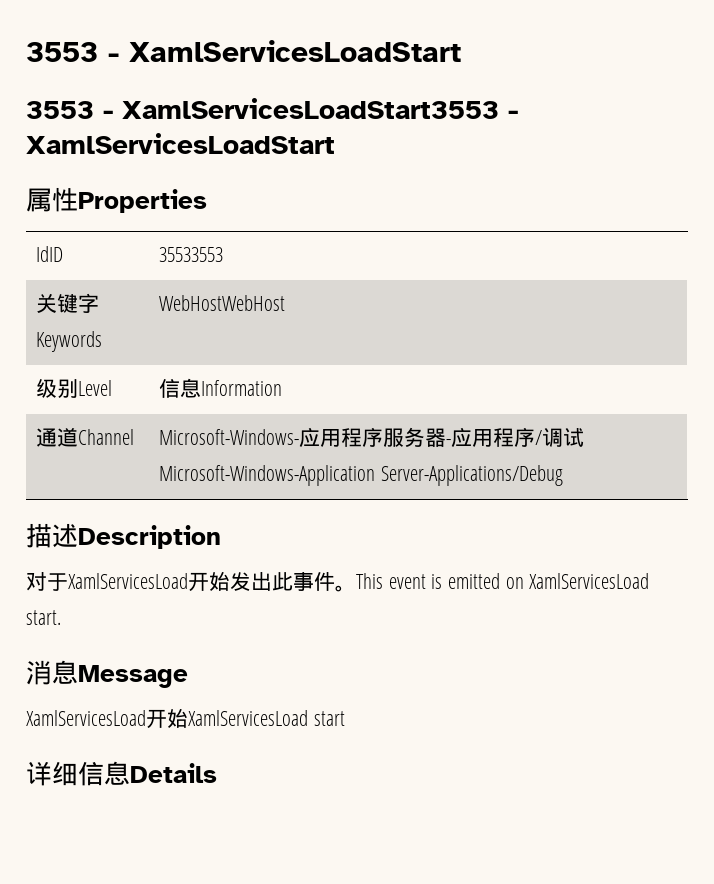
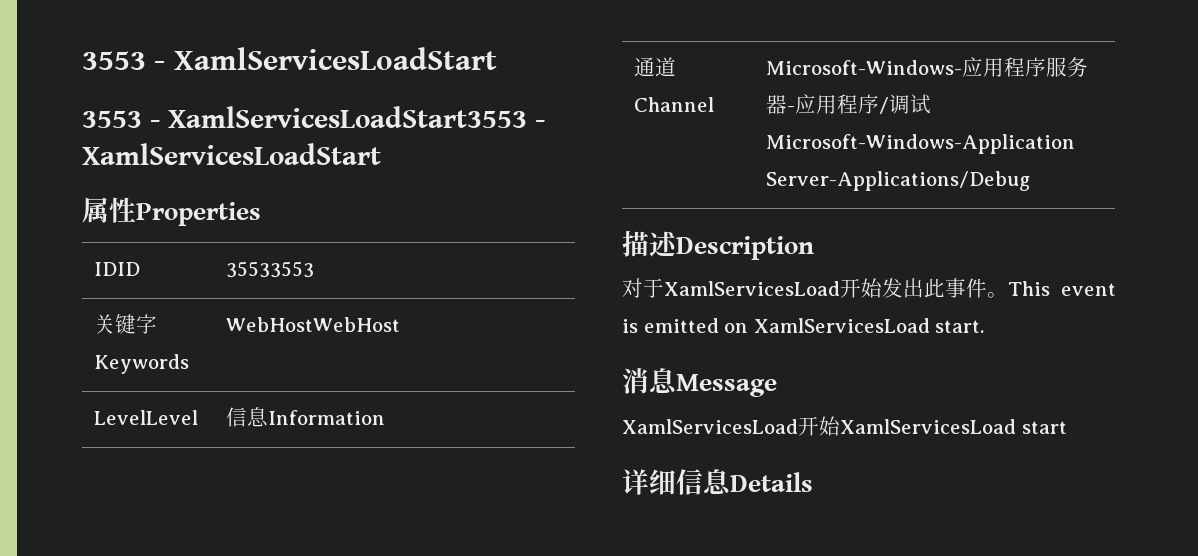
- IdID | 35533553
+ IDID | 35533553
- 级别Level | 信息Information
+ LevelLevel | 信息Information

